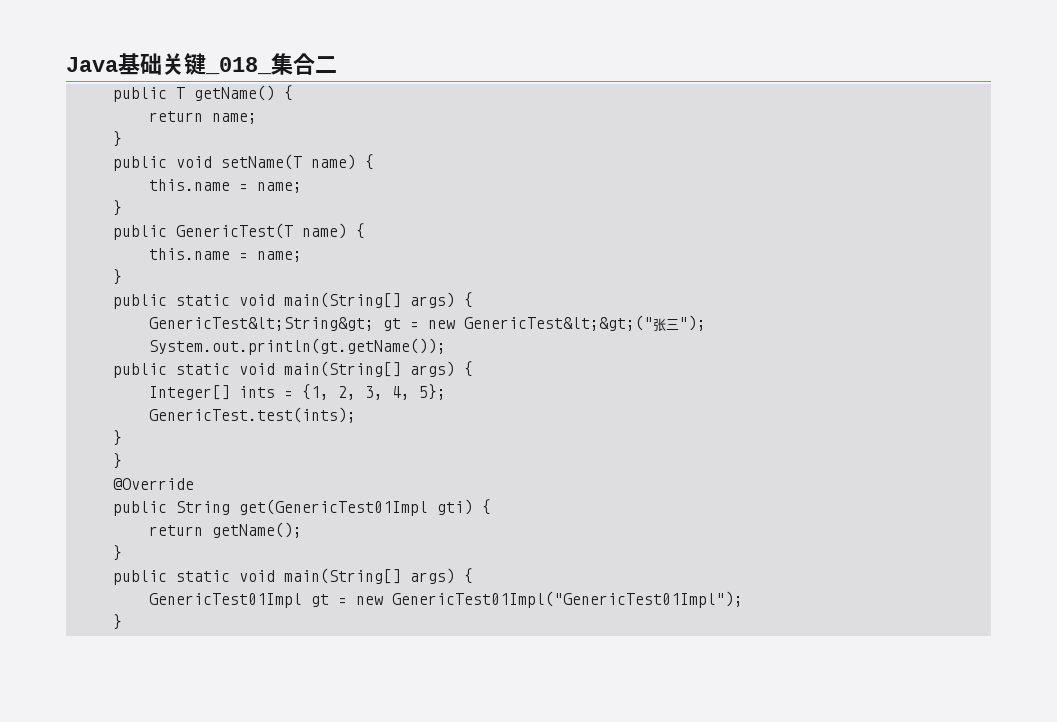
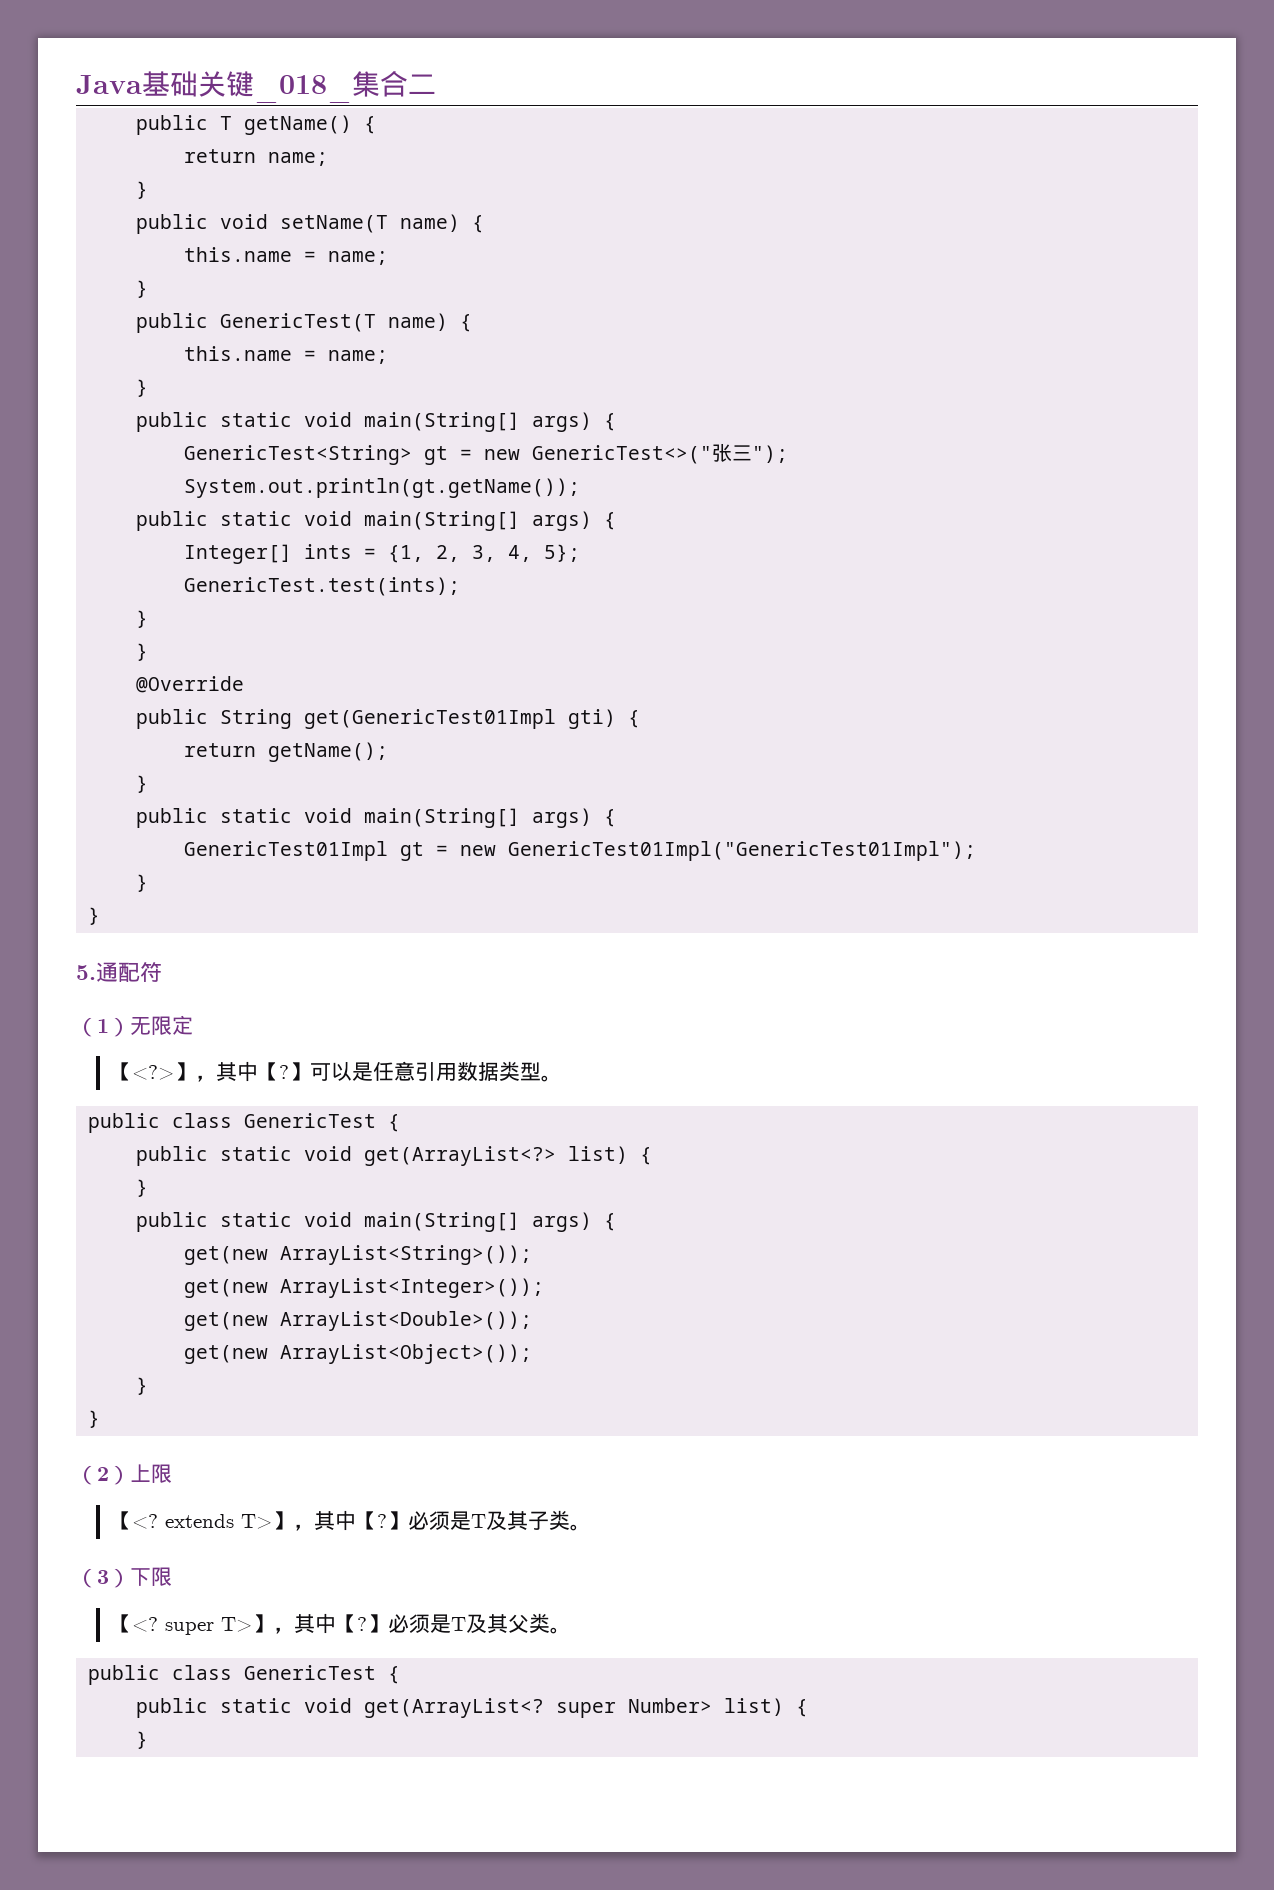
- GenericTest&lt;String&gt; gt = new GenericTest&lt;&gt;("张三");
+ GenericTest<String> gt = new GenericTest<>("张三");
  GenericTest01Impl gt = new GenericTest01Impl("GenericTest01Impl");
+ }
+ }
+ 5.通配符
+ （1）无限定
+ 【<?>】，其中【?】可以是任意引用数据类型。
+ public class GenericTest {
+ public static void get(ArrayList<?> list) {
+ }
+ public static void main(String[] args) {
+ get(new ArrayList<String>());
+ get(new ArrayList<Integer>());
+ get(new ArrayList<Double>());
+ get(new ArrayList<Object>());
+ }
+ }
+ （2）上限
+ 【<? extends T>】，其中【?】必须是T及其子类。
+ （3）下限
+ 【<? super T>】，其中【?】必须是T及其父类。
+ public class GenericTest {
+ public static void get(ArrayList<? super Number> list) {

